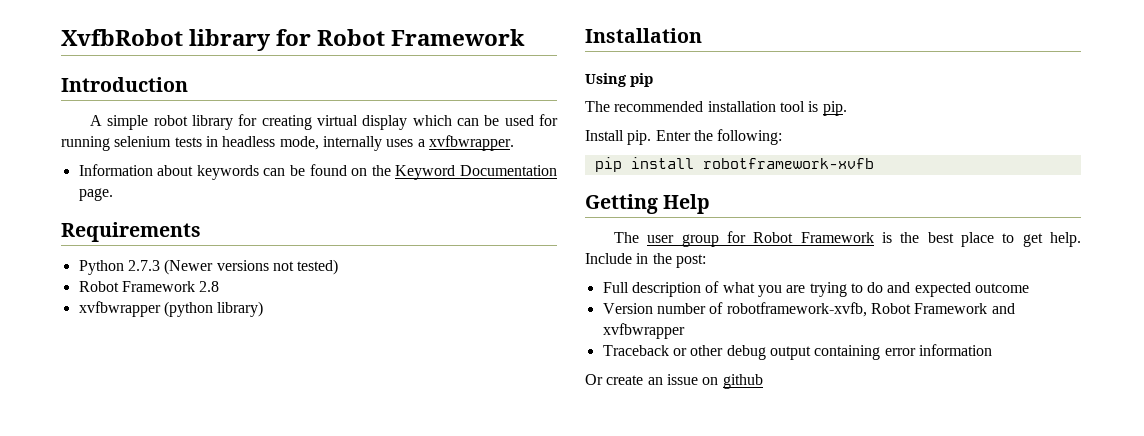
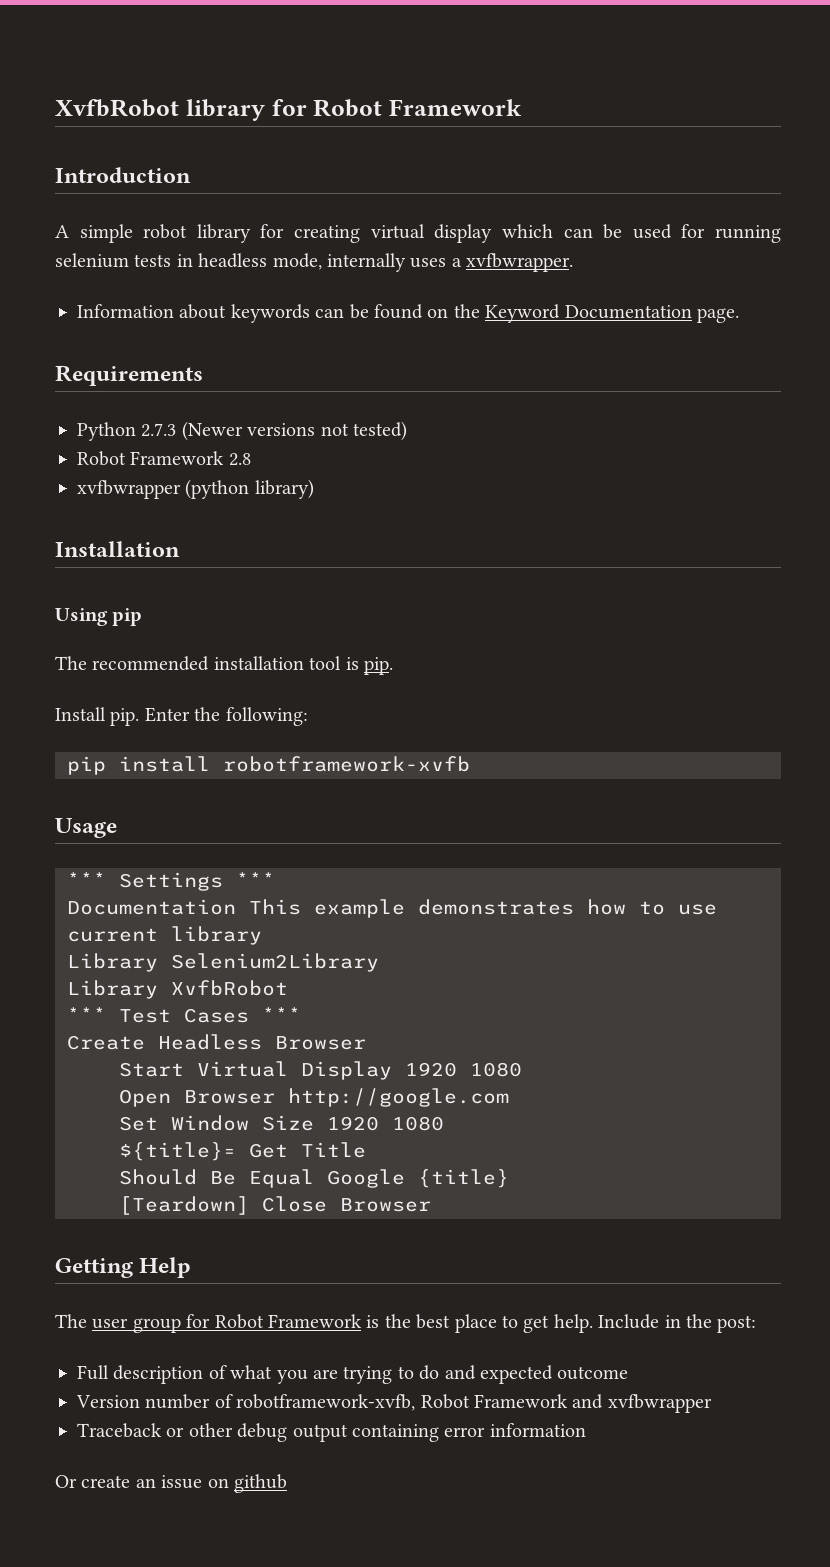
+ Usage
+ *** Settings ***
+ Documentation This example demonstrates how to use current library
+ Library Selenium2Library
+ Library XvfbRobot
+ *** Test Cases ***
+ Create Headless Browser
+ Start Virtual Display 1920 1080
+ Open Browser http://google.com
+ Set Window Size 1920 1080
+ ${title}= Get Title
+ Should Be Equal Google {title}
+ [Teardown] Close Browser

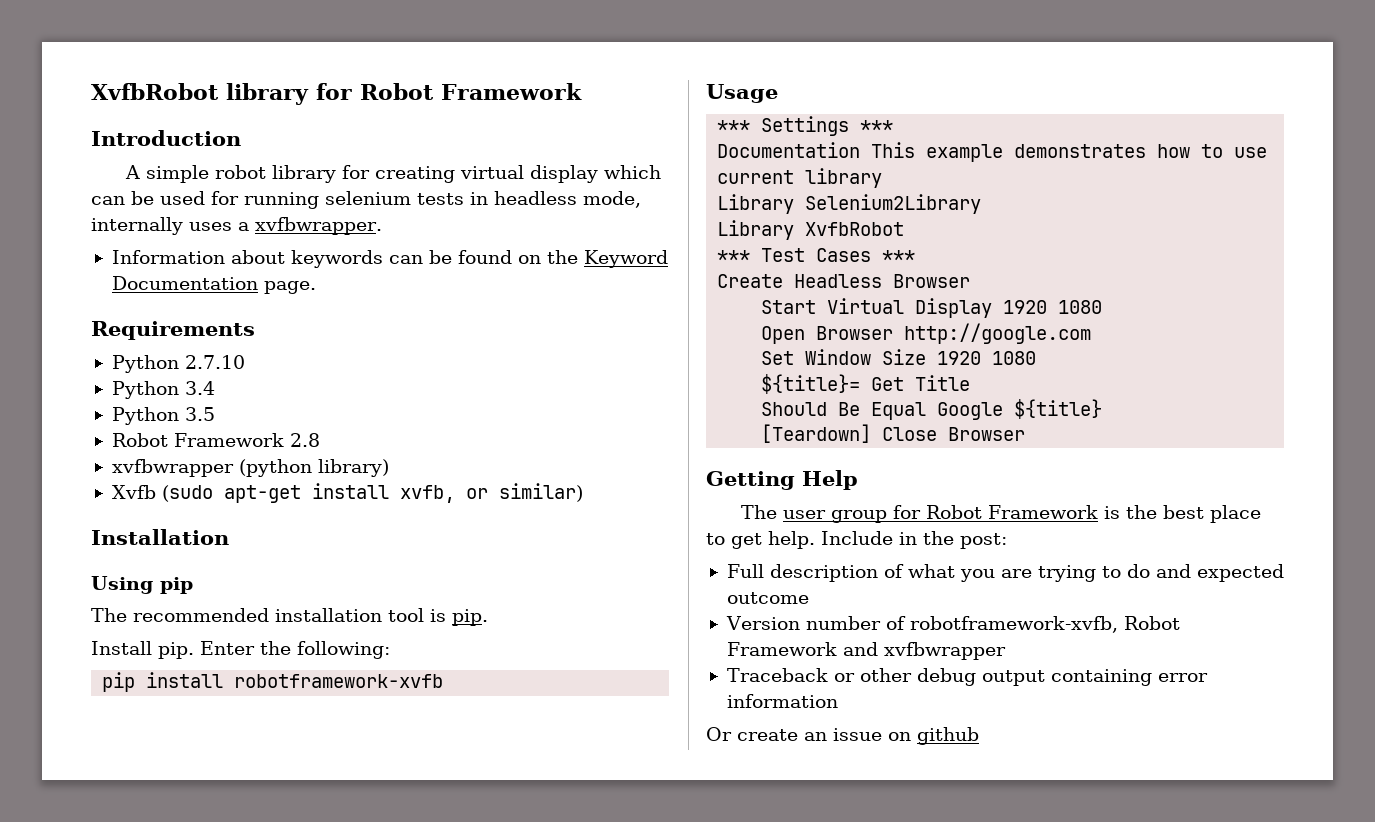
- Python 2.7.3 (Newer versions not tested)
+ Python 2.7.10
+ Python 3.4
+ Python 3.5
+ Xvfb (sudo apt-get install xvfb, or similar)
- Should Be Equal Google {title}
+ Should Be Equal Google ${title}

